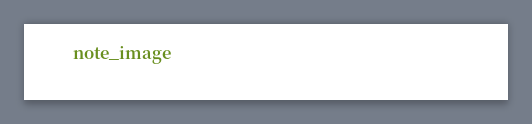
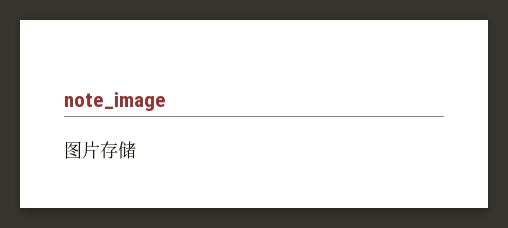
+ 图片存储

